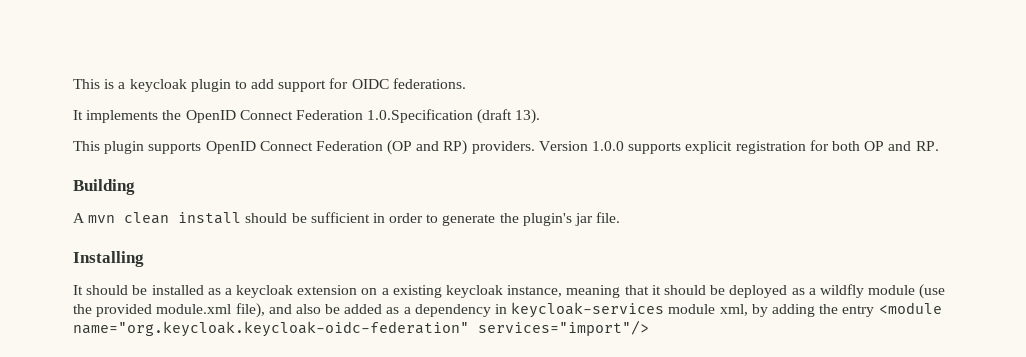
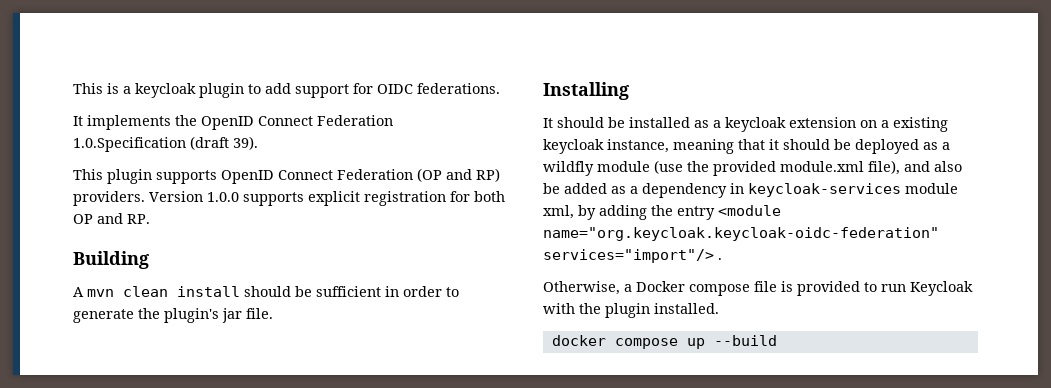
- It implements the OpenID Connect Federation 1.0.Specification (draft 13).
+ It implements the OpenID Connect Federation 1.0.Specification (draft 39).
- It should be installed as a keycloak extension on a existing keycloak instance, meaning that it should be deployed as a wildfly module (use the provided module.xml file), and also be added as a dependency in keycloak-services module xml, by adding the entry <module name="org.keycloak.keycloak-oidc-federation" services="import"/>
+ It should be installed as a keycloak extension on a existing keycloak instance, meaning that it should be deployed as a wildfly module (use the provided module.xml file), and also be added as a dependency in keycloak-services module xml, by adding the entry <module name="org.keycloak.keycloak-oidc-federation" services="import"/> .
+ Otherwise, a Docker compose file is provided to run Keycloak with the plugin installed.
+ docker compose up --build

